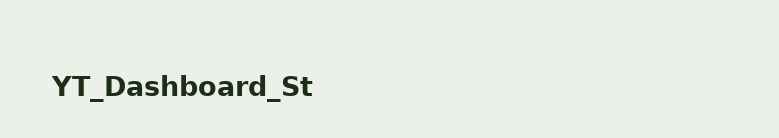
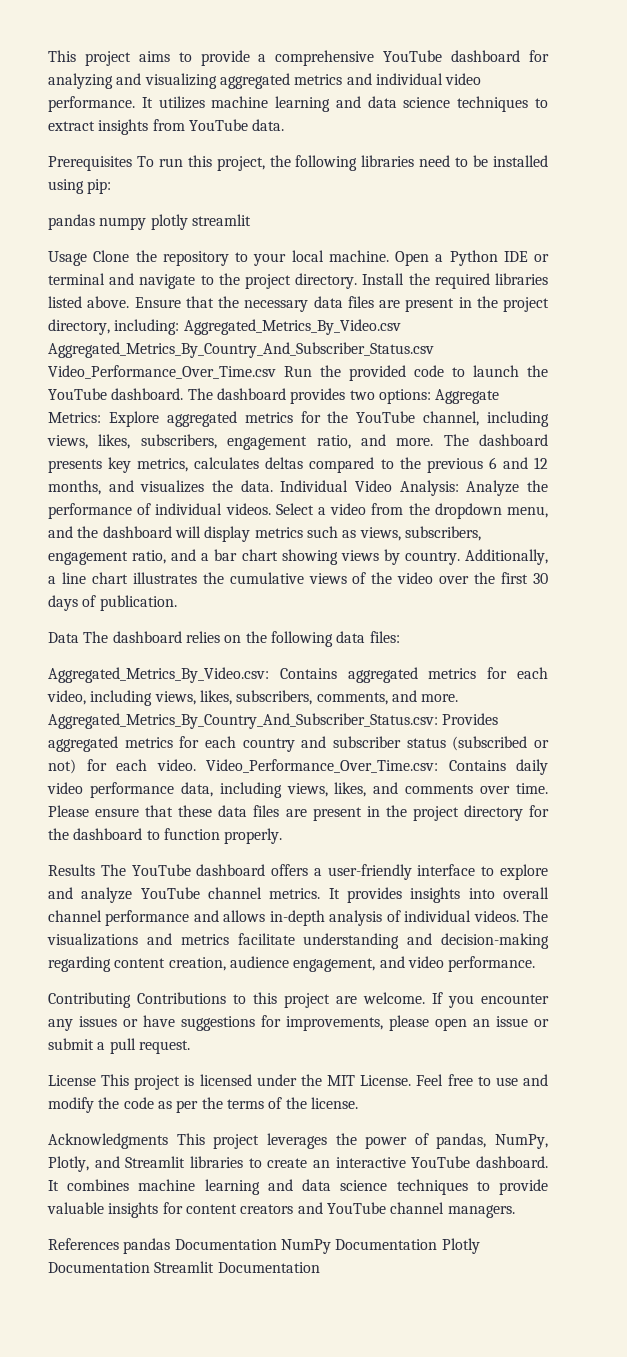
- YT_Dashboard_St
+ This project aims to provide a comprehensive YouTube dashboard for analyzing and visualizing aggregated metrics and individual video performance. It utilizes machine learning and data science techniques to extract insights from YouTube data.
+ Prerequisites To run this project, the following libraries need to be installed using pip:
+ pandas numpy plotly streamlit
+ Usage Clone the repository to your local machine. Open a Python IDE or terminal and navigate to the project directory. Install the required libraries listed above. Ensure that the necessary data files are present in the project directory, including: Aggregated_Metrics_By_Video.csv Aggregated_Metrics_By_Country_And_Subscriber_Status.csv Video_Performance_Over_Time.csv Run the provided code to launch the YouTube dashboard. The dashboard provides two options: Aggregate Metrics: Explore aggregated metrics for the YouTube channel, including views, likes, subscribers, engagement ratio, and more. The dashboard presents key metrics, calculates deltas compared to the previous 6 and 12 months, and visualizes the data. Individual Video Analysis: Analyze the performance of individual videos. Select a video from the dropdown menu, and the dashboard will display metrics such as views, subscribers, engagement ratio, and a bar chart showing views by country. Additionally, a line chart illustrates the cumulative views of the video over the first 30 days of publication.
+ Data The dashboard relies on the following data files:
+ Aggregated_Metrics_By_Video.csv: Contains aggregated metrics for each video, including views, likes, subscribers, comments, and more. Aggregated_Metrics_By_Country_And_Subscriber_Status.csv: Provides aggregated metrics for each country and subscriber status (subscribed or not) for each video. Video_Performance_Over_Time.csv: Contains daily video performance data, including views, likes, and comments over time. Please ensure that these data files are present in the project directory for the dashboard to function properly.
+ Results The YouTube dashboard offers a user-friendly interface to explore and analyze YouTube channel metrics. It provides insights into overall channel performance and allows in-depth analysis of individual videos. The visualizations and metrics facilitate understanding and decision-making regarding content creation, audience engagement, and video performance.
+ Contributing Contributions to this project are welcome. If you encounter any issues or have suggestions for improvements, please open an issue or submit a pull request.
+ License This project is licensed under the MIT License. Feel free to use and modify the code as per the terms of the license.
+ Acknowledgments This project leverages the power of pandas, NumPy, Plotly, and Streamlit libraries to create an interactive YouTube dashboard. It combines machine learning and data science techniques to provide valuable insights for content creators and YouTube channel managers.
+ References pandas Documentation NumPy Documentation Plotly Documentation Streamlit Documentation

